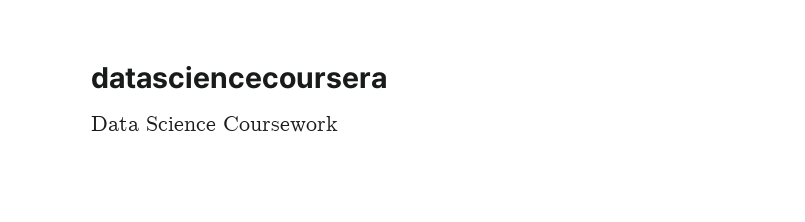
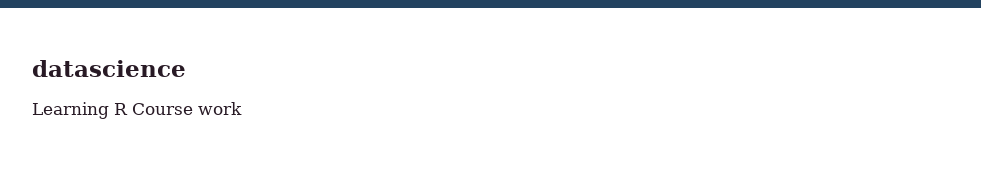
- datasciencecoursera
- Data Science Coursework
+ datascience
+ Learning R Course work

